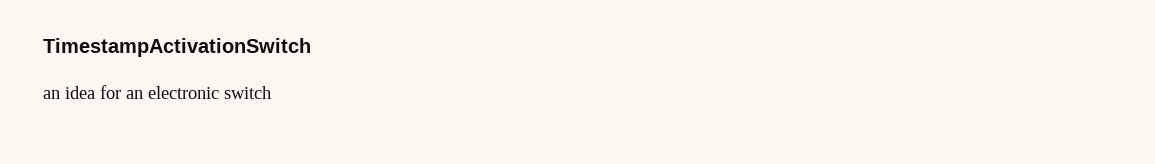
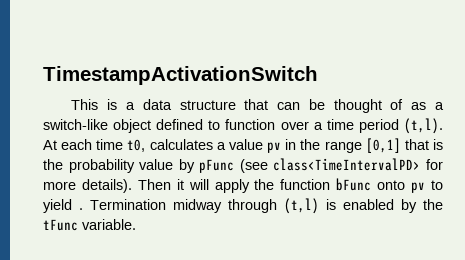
- an idea for an electronic switch
+ This is a data structure that can be thought of as a switch-like object defined to function over a time period (t,l). At each time t0, calculates a value pv in the range [0,1] that is the probability value by pFunc (see class<TimeIntervalPD> for more details). Then it will apply the function bFunc onto pv to yield . Termination midway through (t,l) is enabled by the tFunc variable.

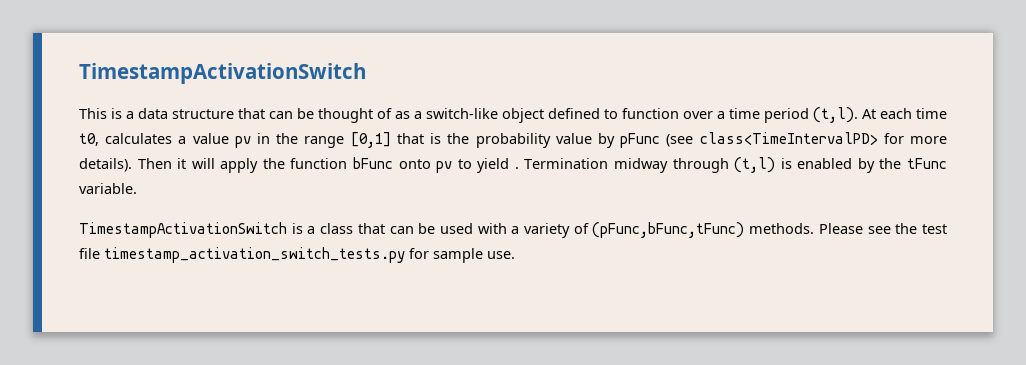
+ TimestampActivationSwitch is a class that can be used with a variety of (pFunc,bFunc,tFunc) methods. Please see the test file timestamp_activation_switch_tests.py for sample use.

